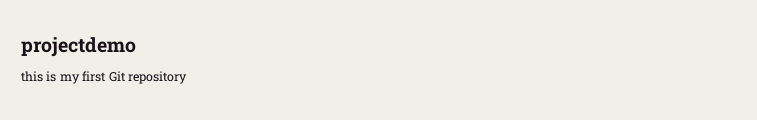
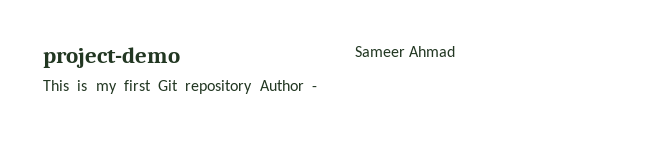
- projectdemo
- this is my first Git repository
+ project-demo
+ This is my first Git repository Author - Sameer Ahmad

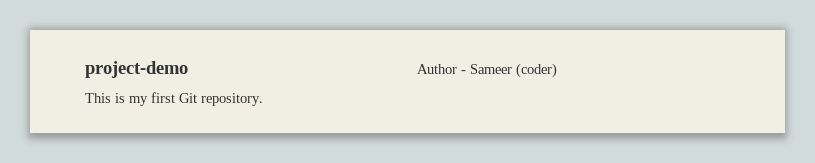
- This is my first Git repository Author - Sameer Ahmad
+ This is my first Git repository.
+ Author - Sameer (coder)

